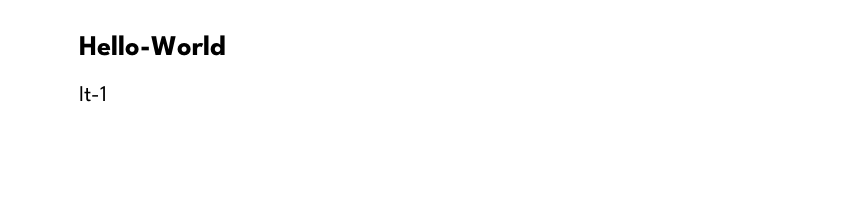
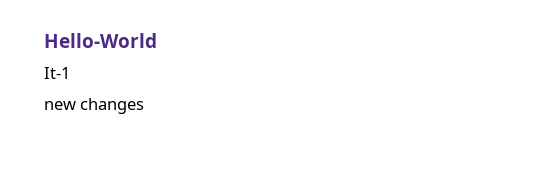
+ new changes

